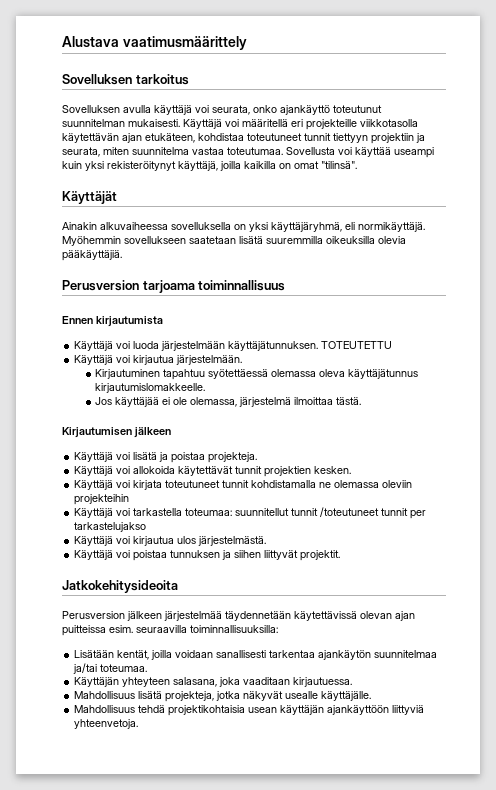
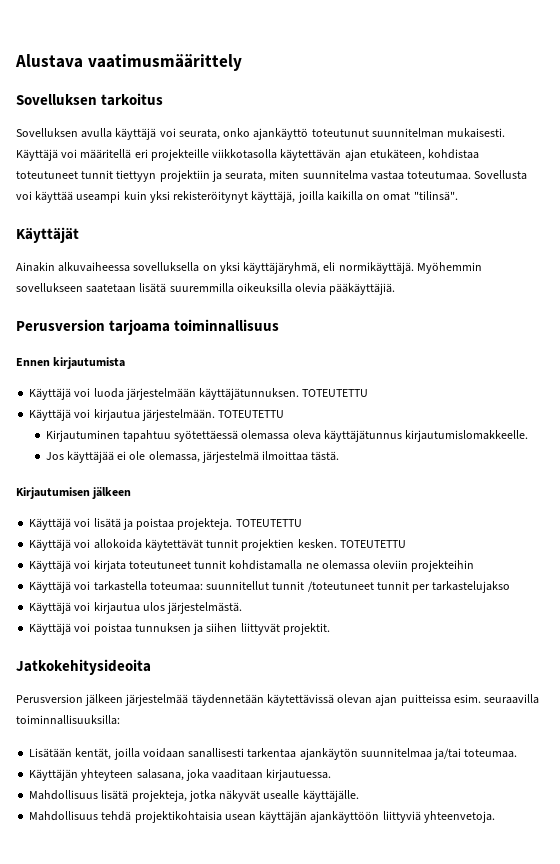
- Käyttäjä voi kirjautua järjestelmään.
+ Käyttäjä voi kirjautua järjestelmään. TOTEUTETTU
- Käyttäjä voi lisätä ja poistaa projekteja.
+ Käyttäjä voi lisätä ja poistaa projekteja. TOTEUTETTU
- Käyttäjä voi allokoida käytettävät tunnit projektien kesken.
+ Käyttäjä voi allokoida käytettävät tunnit projektien kesken. TOTEUTETTU

